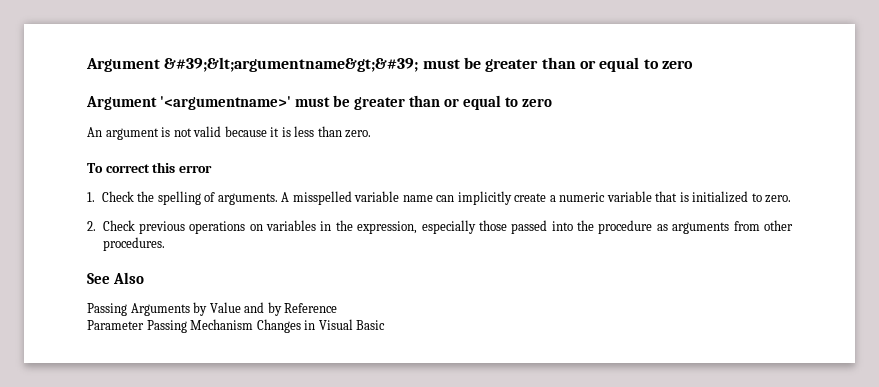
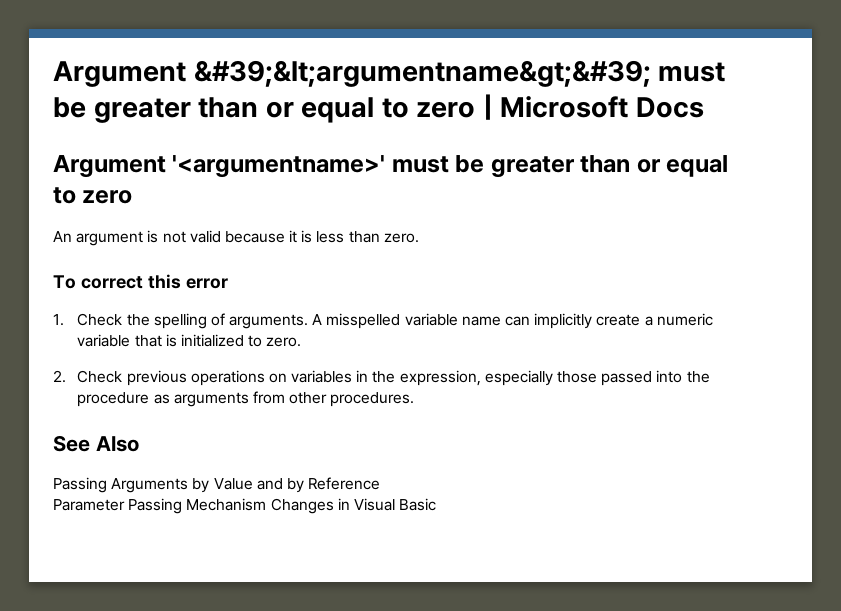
- Argument &#39;&lt;argumentname&gt;&#39; must be greater than or equal to zero
+ Argument &#39;&lt;argumentname&gt;&#39; must be greater than or equal to zero | Microsoft Docs

